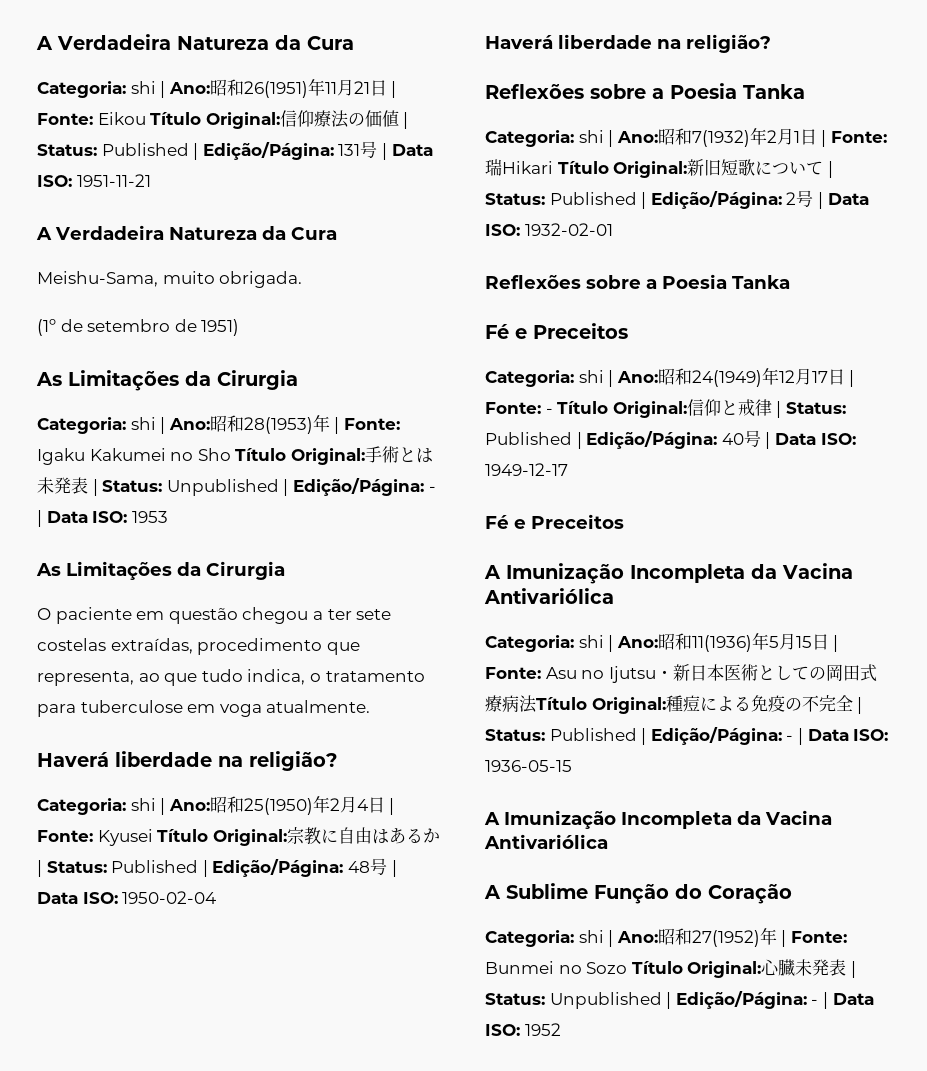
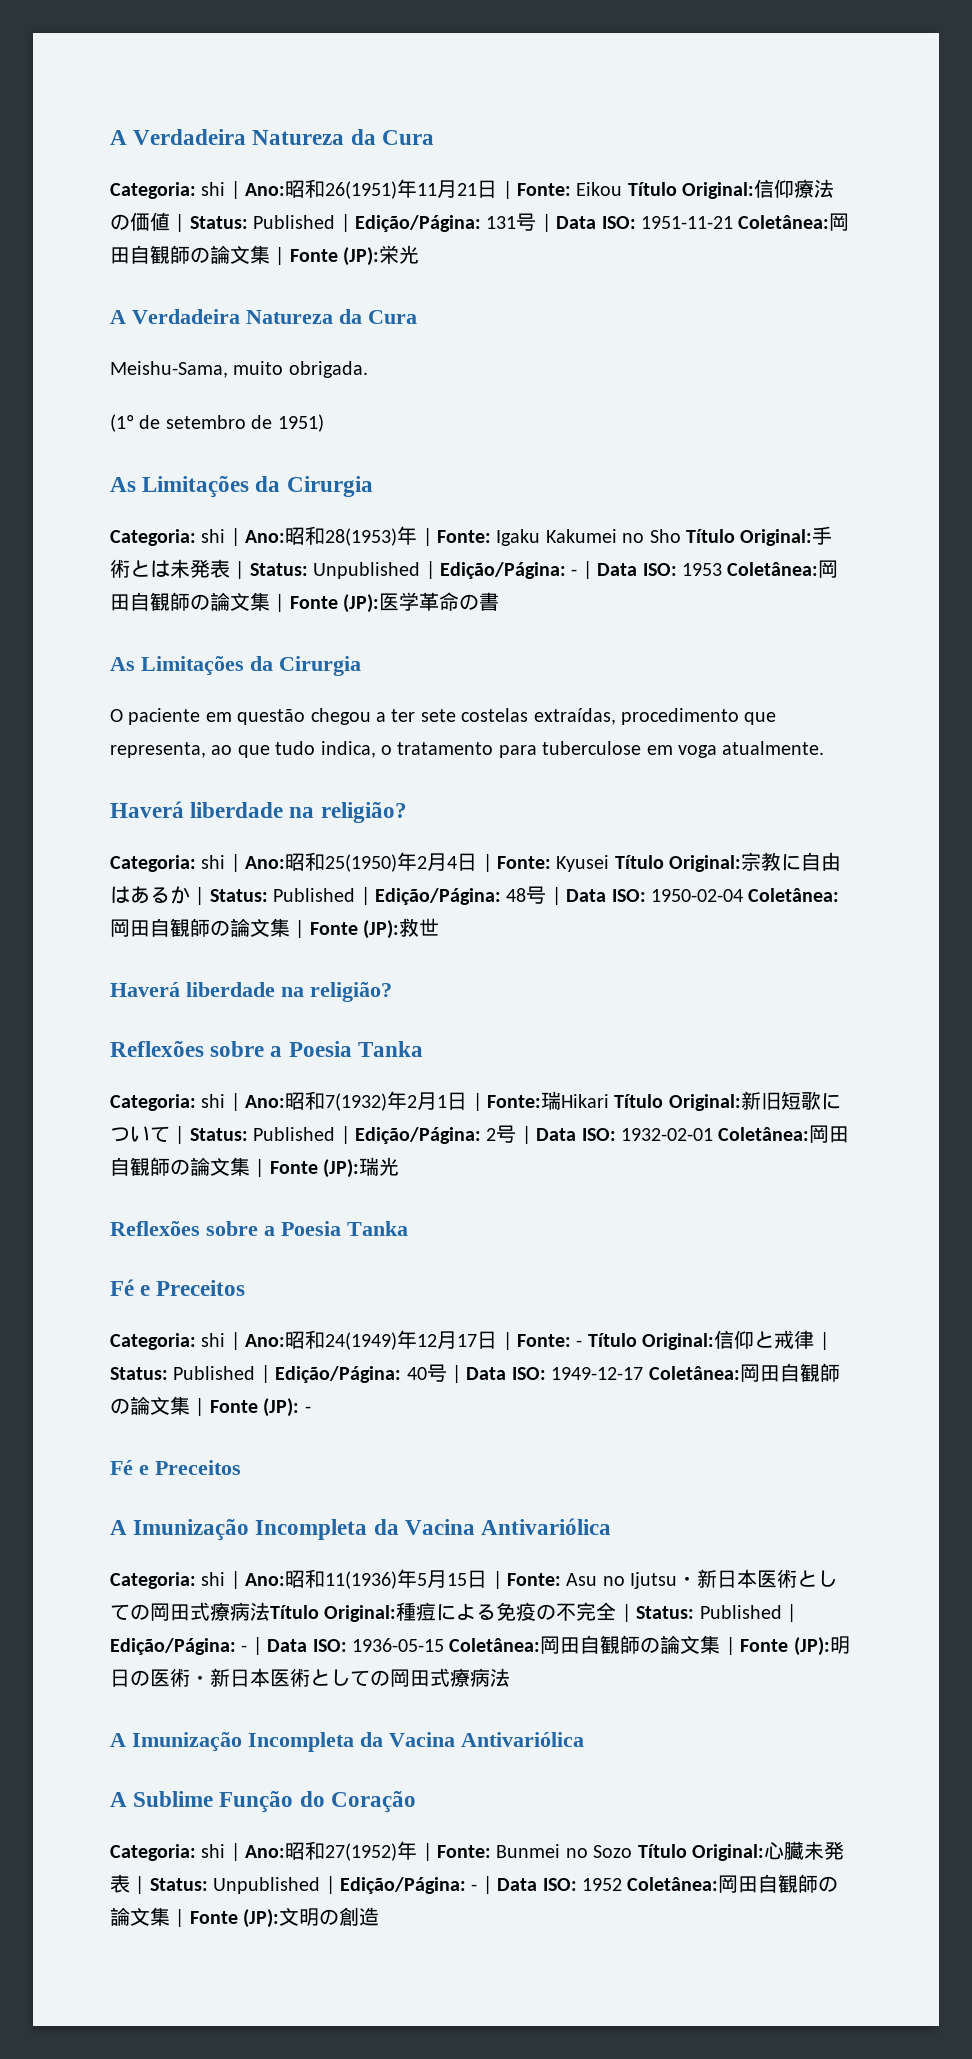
- Categoria: shi | Ano:昭和26(1951)年11月21日 | Fonte: Eikou Título Original:信仰療法の価値 | Status: Published | Edição/Página: 131号 | Data ISO: 1951-11-21
+ Categoria: shi | Ano:昭和26(1951)年11月21日 | Fonte: Eikou Título Original:信仰療法の価値 | Status: Published | Edição/Página: 131号 | Data ISO: 1951-11-21 Coletânea:岡田自観師の論文集 | Fonte (JP):栄光
- Categoria: shi | Ano:昭和28(1953)年 | Fonte: Igaku Kakumei no Sho Título Original:手術とは未発表 | Status: Unpublished | Edição/Página: - | Data ISO: 1953
+ Categoria: shi | Ano:昭和28(1953)年 | Fonte: Igaku Kakumei no Sho Título Original:手術とは未発表 | Status: Unpublished | Edição/Página: - | Data ISO: 1953 Coletânea:岡田自観師の論文集 | Fonte (JP):医学革命の書
- Categoria: shi | Ano:昭和25(1950)年2月4日 | Fonte: Kyusei Título Original:宗教に自由はあるか | Status: Published | Edição/Página: 48号 | Data ISO: 1950-02-04
+ Categoria: shi | Ano:昭和25(1950)年2月4日 | Fonte: Kyusei Título Original:宗教に自由はあるか | Status: Published | Edição/Página: 48号 | Data ISO: 1950-02-04 Coletânea:岡田自観師の論文集 | Fonte (JP):救世
- Categoria: shi | Ano:昭和7(1932)年2月1日 | Fonte:瑞Hikari Título Original:新旧短歌について | Status: Published | Edição/Página: 2号 | Data ISO: 1932-02-01
+ Categoria: shi | Ano:昭和7(1932)年2月1日 | Fonte:瑞Hikari Título Original:新旧短歌について | Status: Published | Edição/Página: 2号 | Data ISO: 1932-02-01 Coletânea:岡田自観師の論文集 | Fonte (JP):瑞光
- Categoria: shi | Ano:昭和24(1949)年12月17日 | Fonte: - Título Original:信仰と戒律 | Status: Published | Edição/Página: 40号 | Data ISO: 1949-12-17
+ Categoria: shi | Ano:昭和24(1949)年12月17日 | Fonte: - Título Original:信仰と戒律 | Status: Published | Edição/Página: 40号 | Data ISO: 1949-12-17 Coletânea:岡田自観師の論文集 | Fonte (JP): -
- Categoria: shi | Ano:昭和11(1936)年5月15日 | Fonte: Asu no Ijutsu・新日本医術としての岡田式療病法Título Original:種痘による免疫の不完全 | Status: Published | Edição/Página: - | Data ISO: 1936-05-15
+ Categoria: shi | Ano:昭和11(1936)年5月15日 | Fonte: Asu no Ijutsu・新日本医術としての岡田式療病法Título Original:種痘による免疫の不完全 | Status: Published | Edição/Página: - | Data ISO: 1936-05-15 Coletânea:岡田自観師の論文集 | Fonte (JP):明日の医術・新日本医術としての岡田式療病法
- Categoria: shi | Ano:昭和27(1952)年 | Fonte: Bunmei no Sozo Título Original:心臓未発表 | Status: Unpublished | Edição/Página: - | Data ISO: 1952
+ Categoria: shi | Ano:昭和27(1952)年 | Fonte: Bunmei no Sozo Título Original:心臓未発表 | Status: Unpublished | Edição/Página: - | Data ISO: 1952 Coletânea:岡田自観師の論文集 | Fonte (JP):文明の創造

